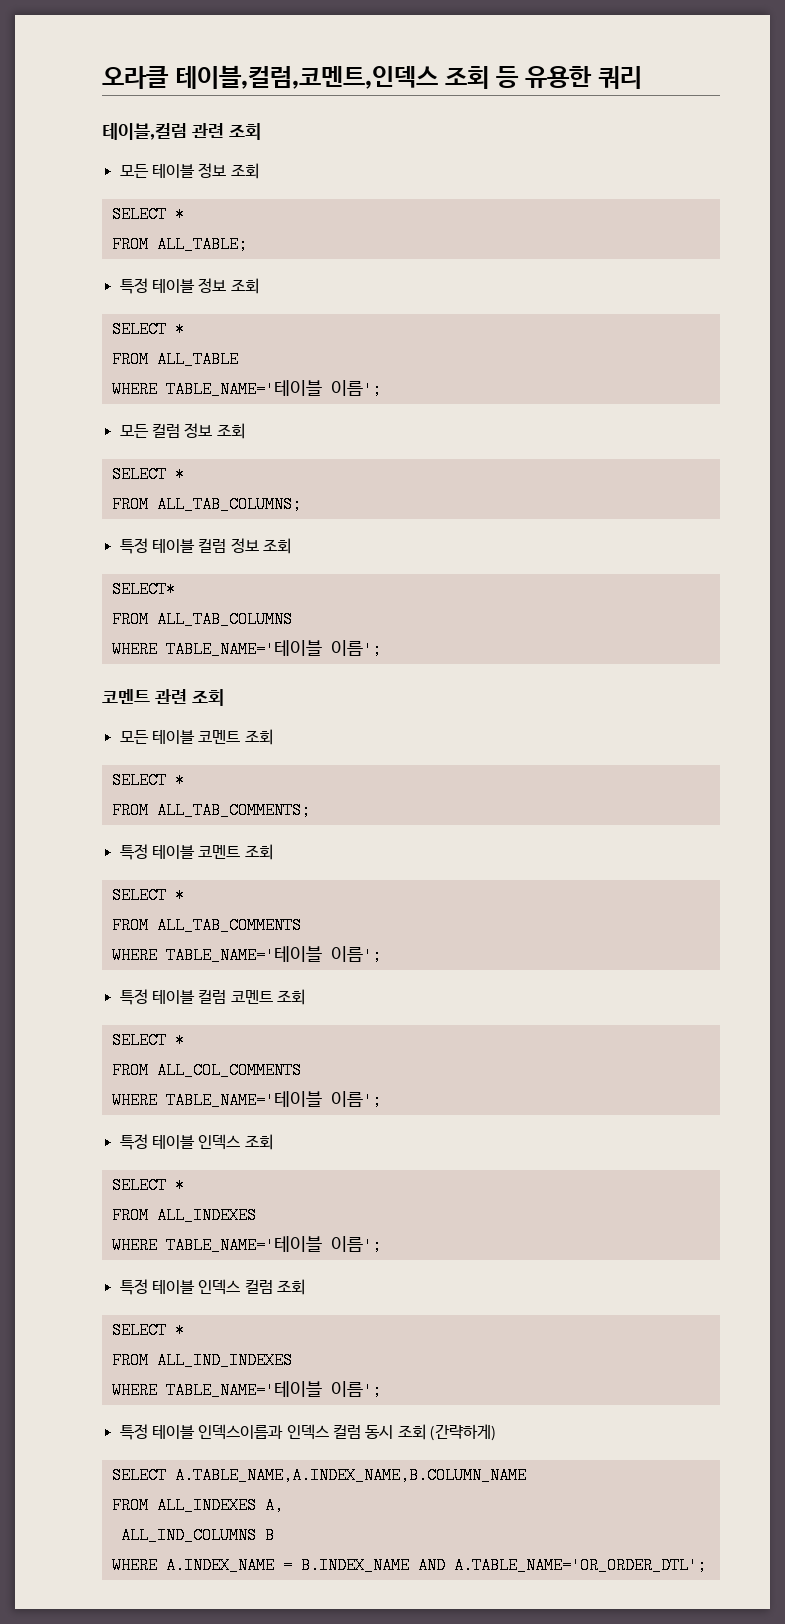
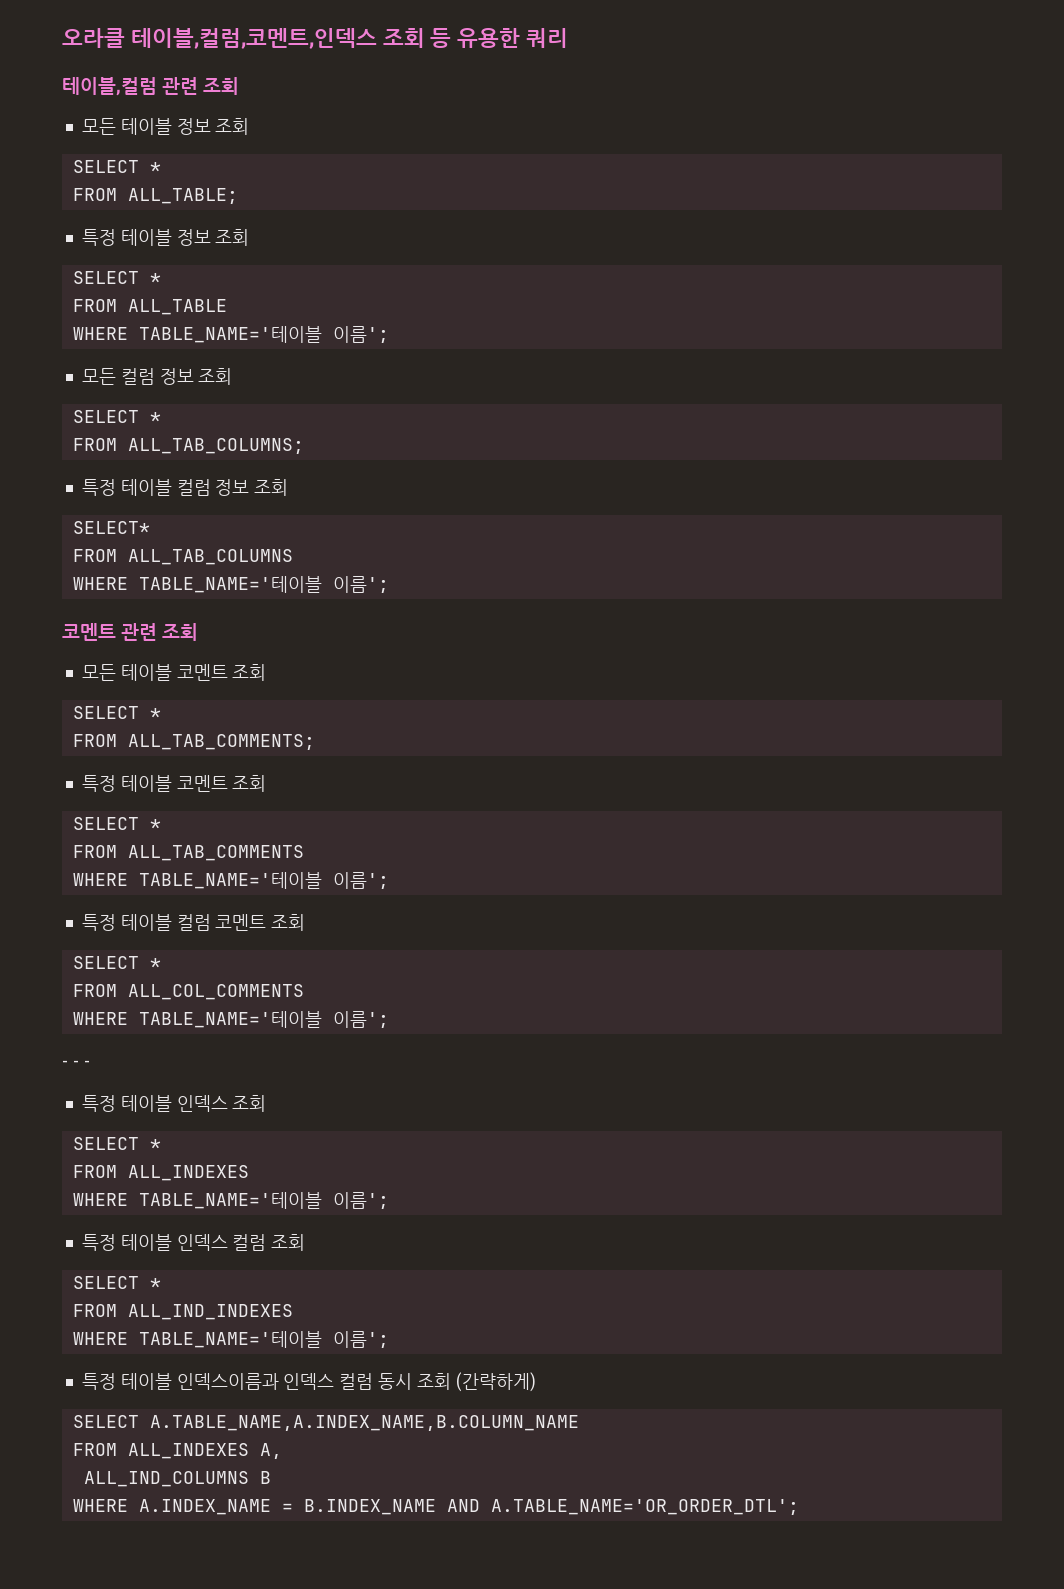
+ - - -

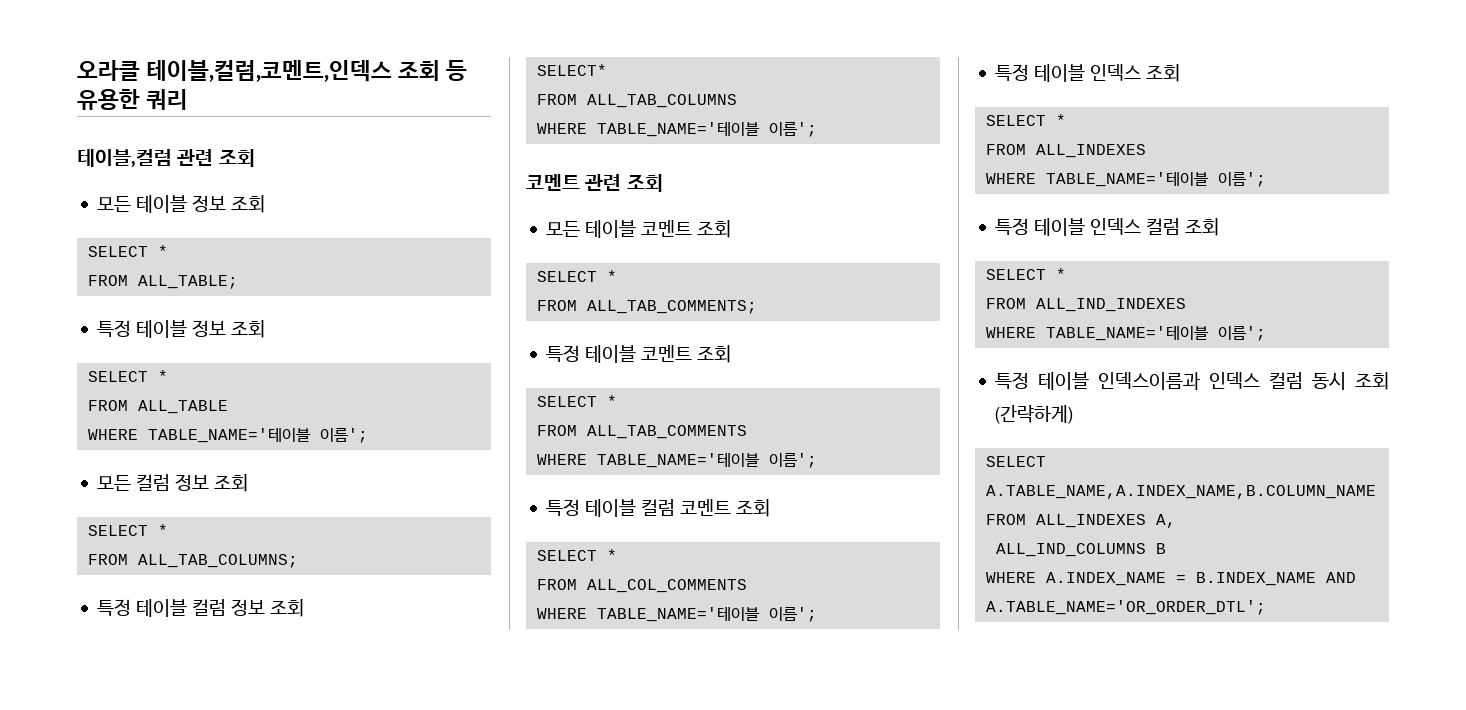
- - - -

